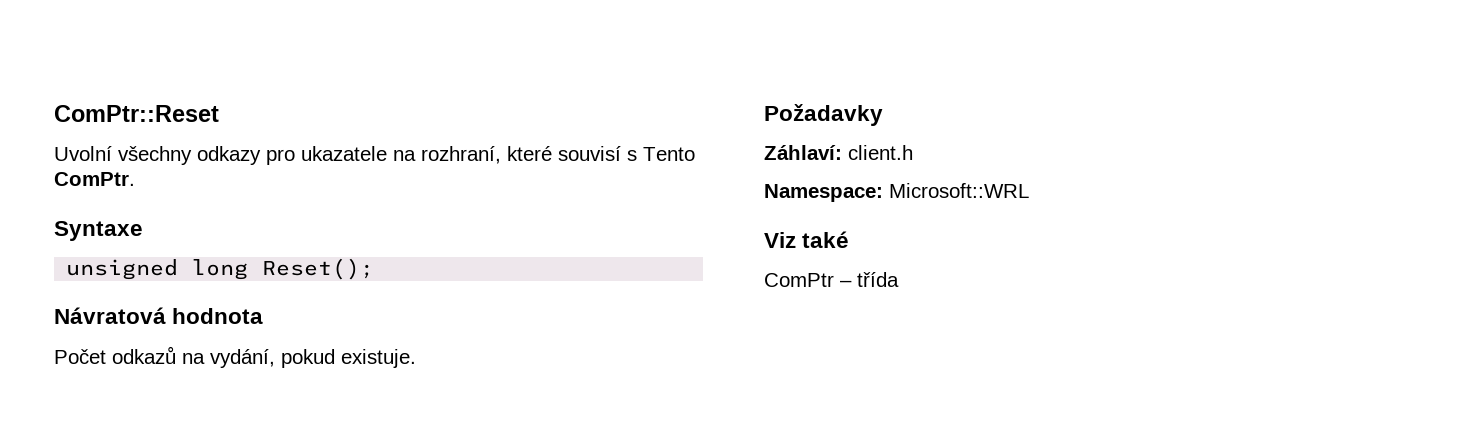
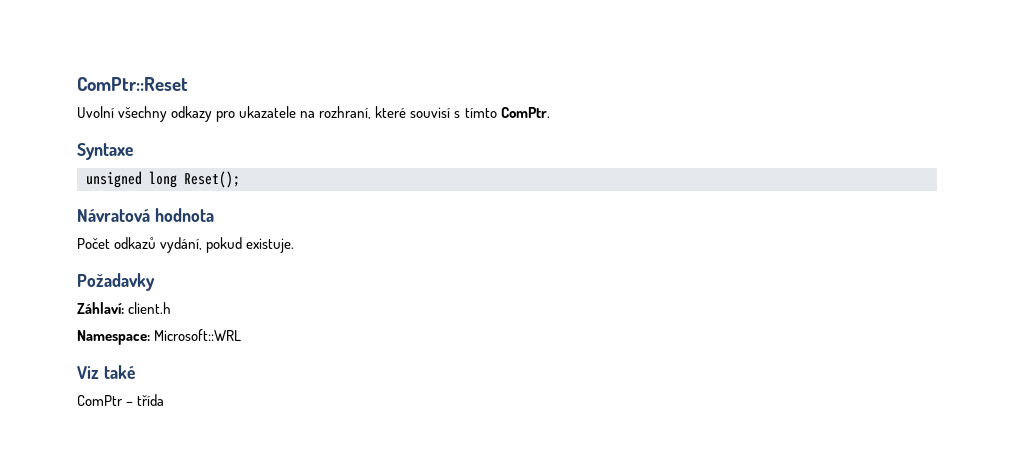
- Uvolní všechny odkazy pro ukazatele na rozhraní, které souvisí s Tento ComPtr.
+ Uvolní všechny odkazy pro ukazatele na rozhraní, které souvisí s tímto ComPtr.
- Počet odkazů na vydání, pokud existuje.
+ Počet odkazů vydání, pokud existuje.

